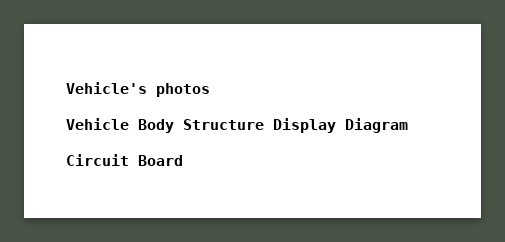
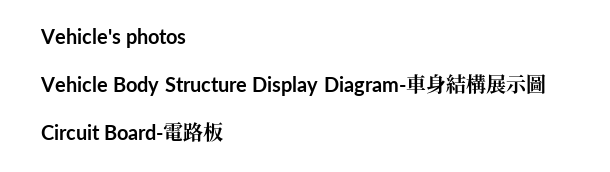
- Vehicle Body Structure Display Diagram
+ Vehicle Body Structure Display Diagram-車身結構展示圖
- Circuit Board
+ Circuit Board-電路板

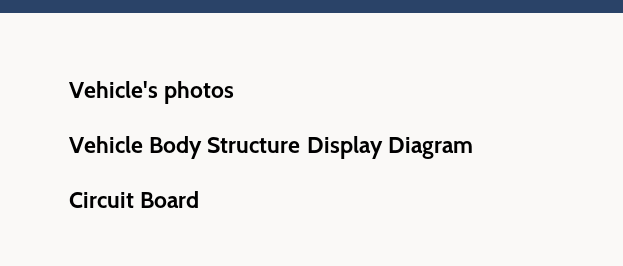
- Vehicle Body Structure Display Diagram-車身結構展示圖
+ Vehicle Body Structure Display Diagram
- Circuit Board-電路板
+ Circuit Board

